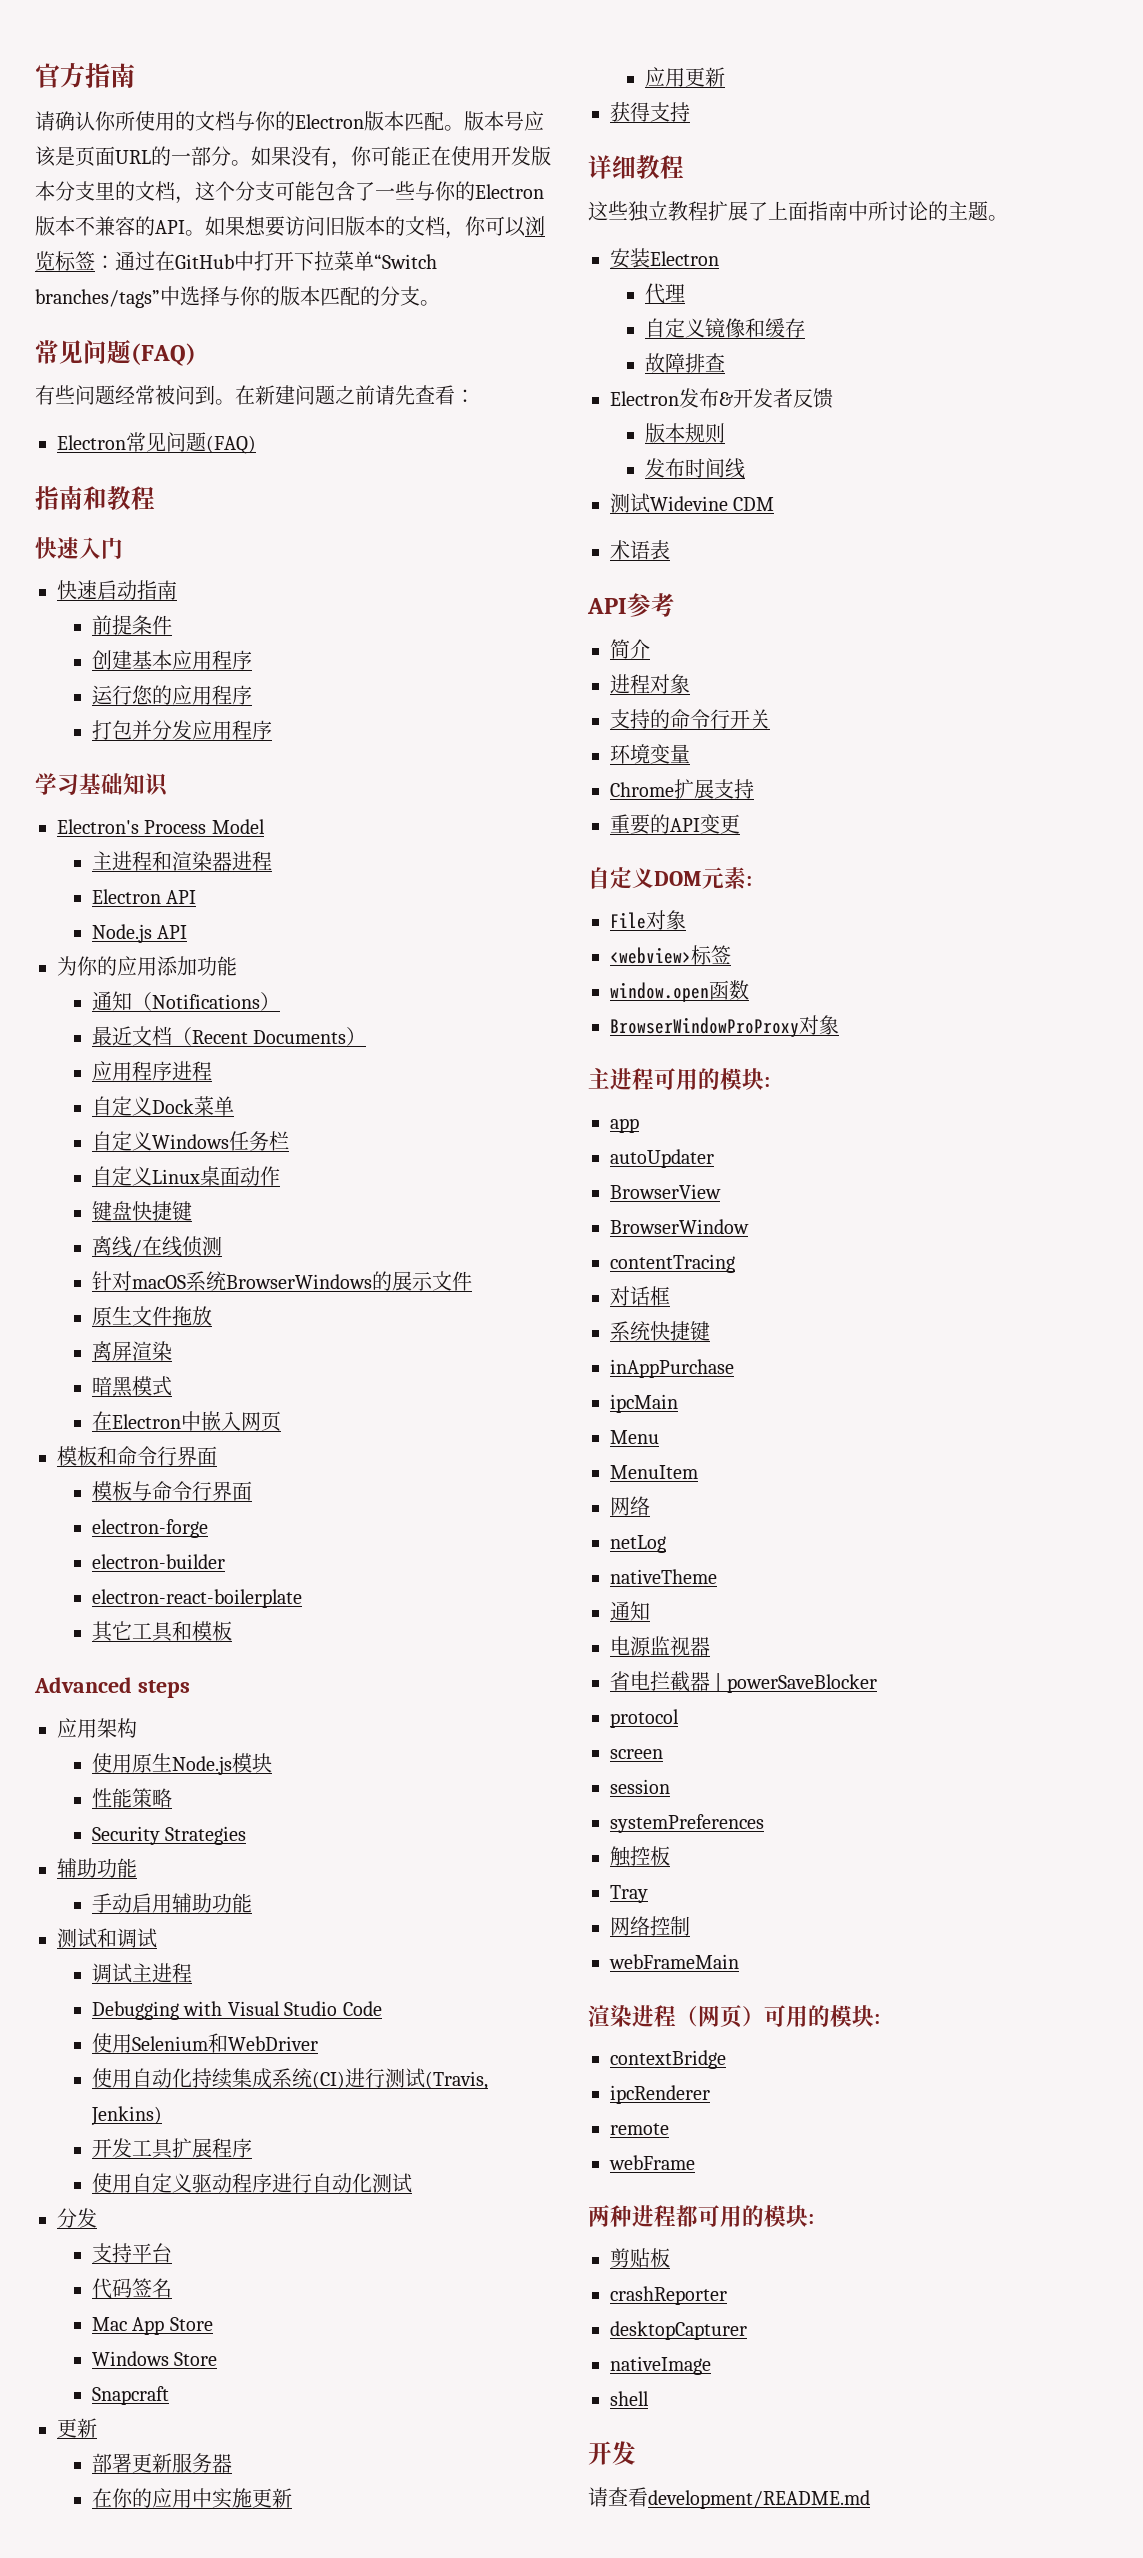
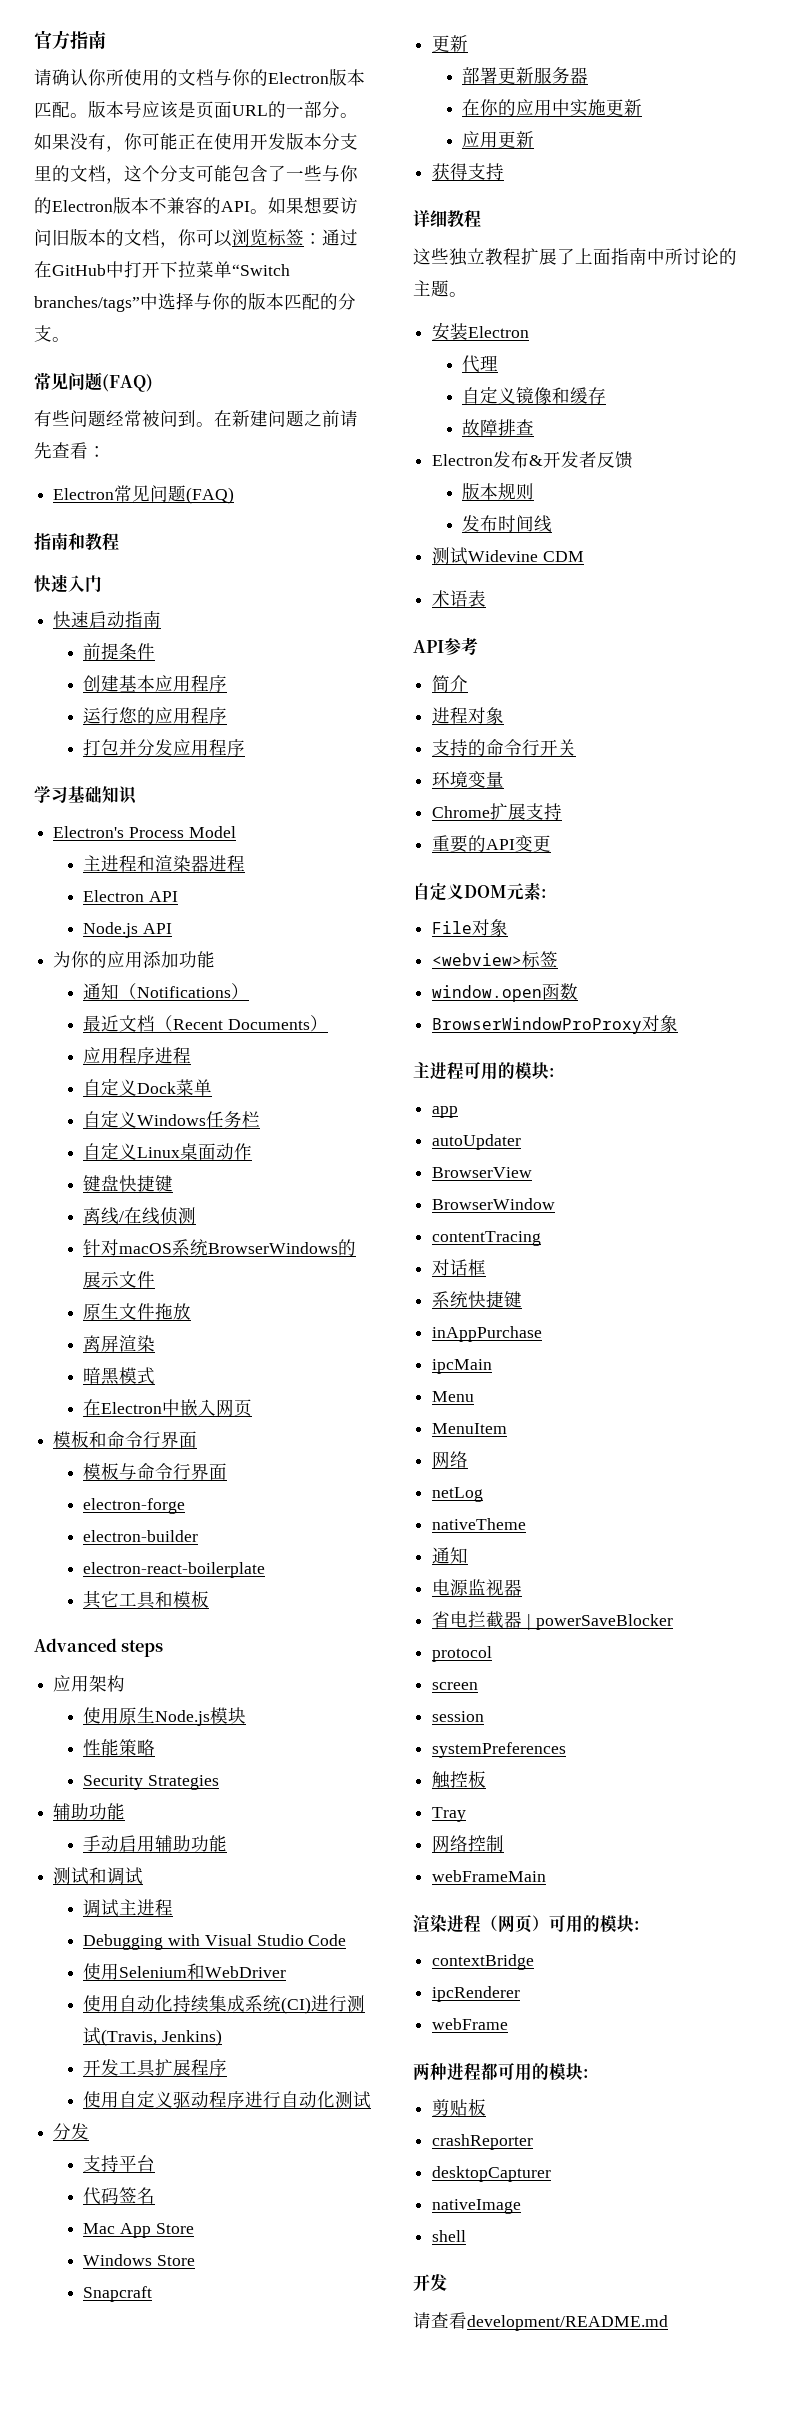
- remote

